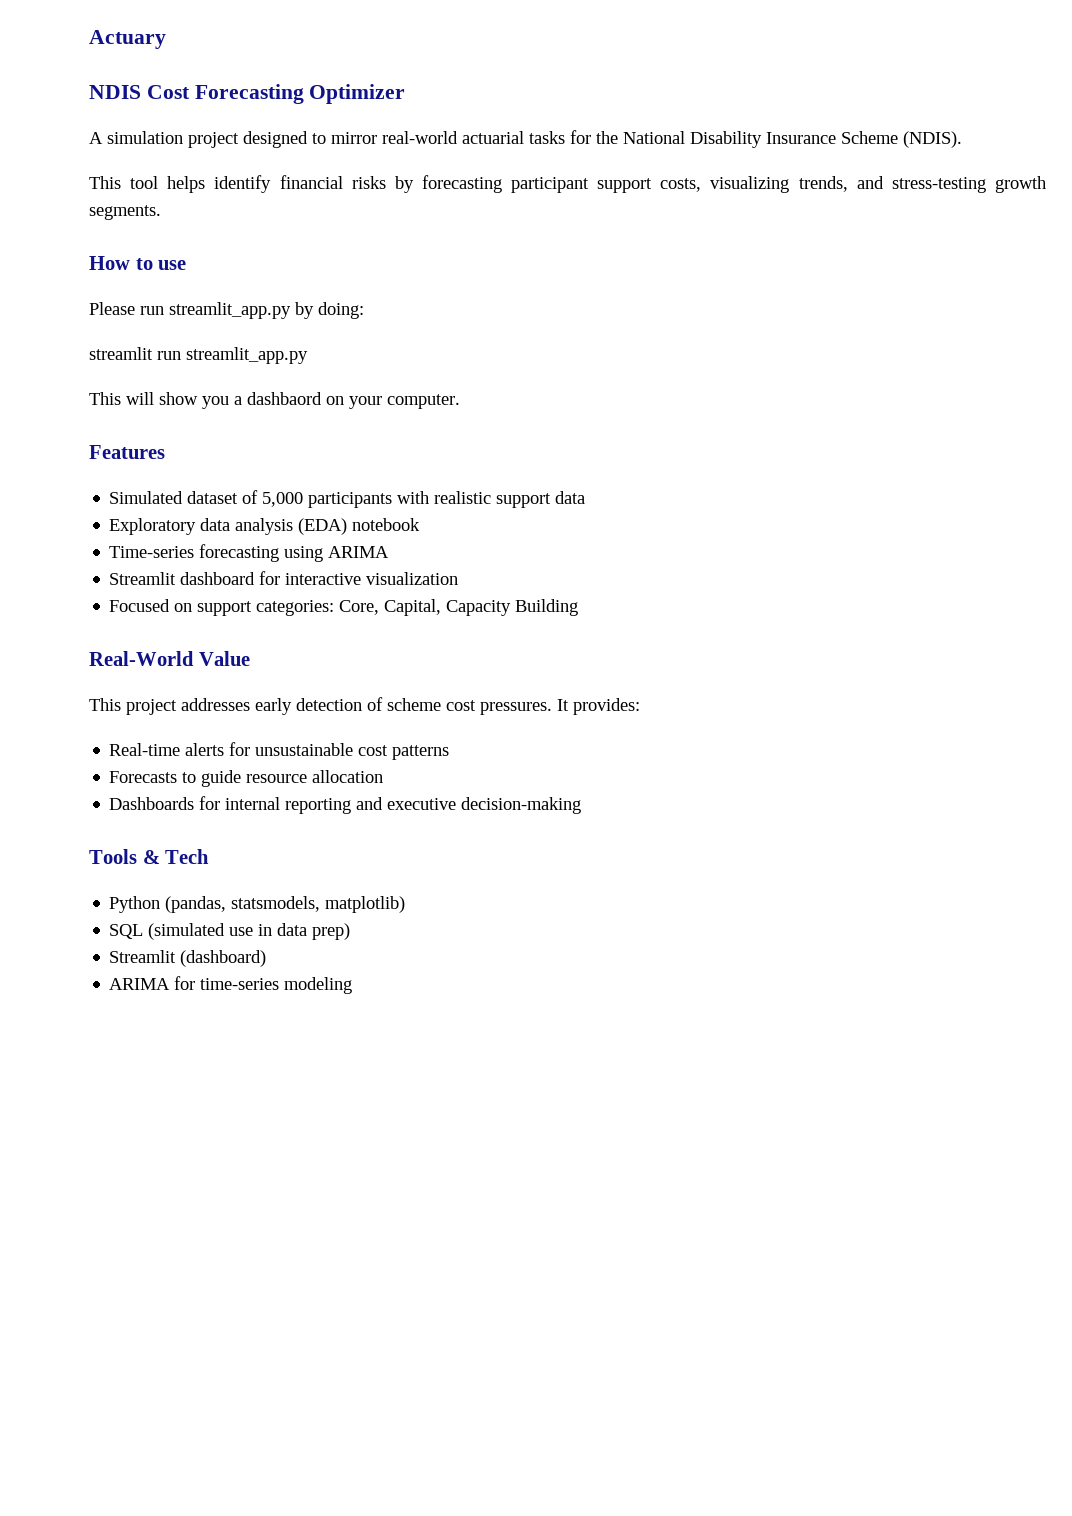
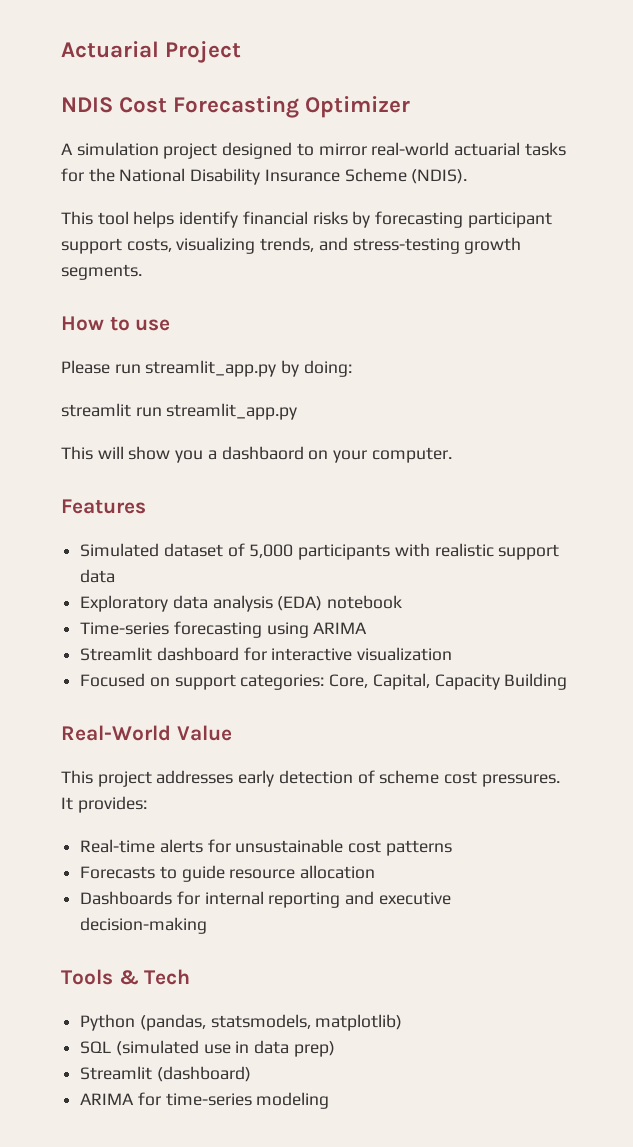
- Actuary
+ Actuarial Project

